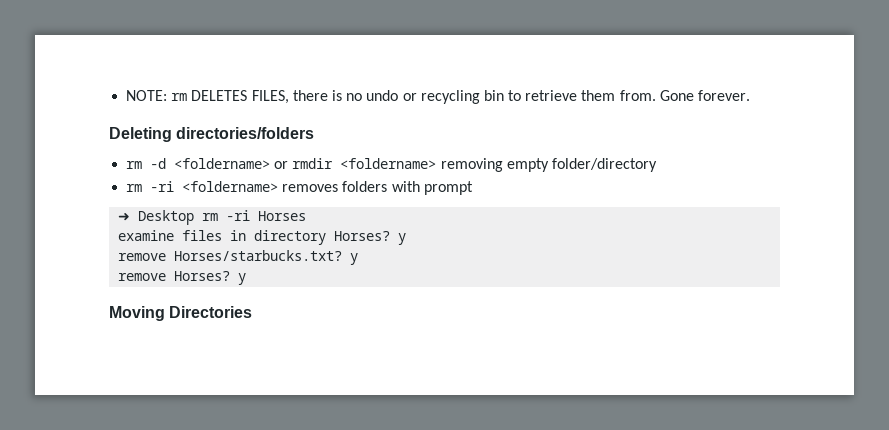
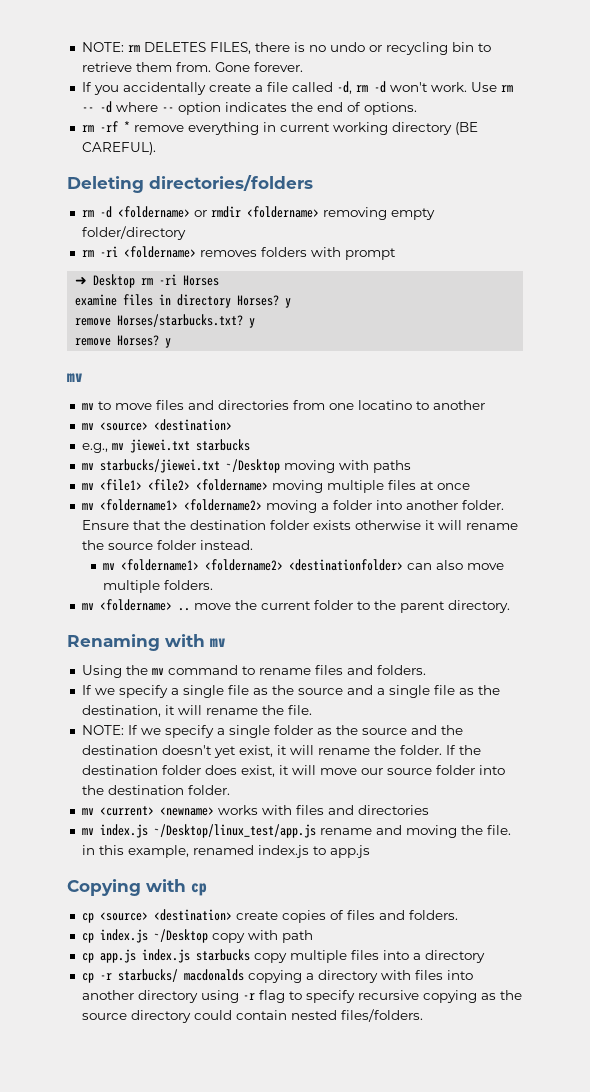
+ If you accidentally create a file called -d, rm -d won't work. Use rm -- -d where -- option indicates the end of options.
+ rm -rf * remove everything in current working directory (BE CAREFUL).
  remove Horses? y
- Moving Directories
+ mv
+ mv to move files and directories from one locatino to another
+ mv <source> <destination>
+ e.g., mv jiewei.txt starbucks
+ mv starbucks/jiewei.txt ~/Desktop moving with paths
+ mv <file1> <file2> <foldername> moving multiple files at once
+ mv <foldername1> <foldername2> moving a folder into another folder. Ensure that the destination folder exists otherwise it will rename the source folder instead.
+ mv <foldername1> <foldername2> <destinationfolder> can also move multiple folders.
+ mv <foldername> .. move the current folder to the parent directory.
+ Renaming with mv
+ Using the mv command to rename files and folders.
+ If we specify a single file as the source and a single file as the destination, it will rename the file.
+ NOTE: If we specify a single folder as the source and the destination doesn't yet exist, it will rename the folder. If the destination folder does exist, it will move our source folder into the destination folder.
+ mv <current> <newname> works with files and directories
+ mv index.js ~/Desktop/linux_test/app.js rename and moving the file. in this example, renamed index.js to app.js
+ Copying with cp
+ cp <source> <destination> create copies of files and folders.
+ cp index.js ~/Desktop copy with path
+ cp app.js index.js starbucks copy multiple files into a directory
+ cp -r starbucks/ macdonalds copying a directory with files into another directory using -r flag to specify recursive copying as the source directory could contain nested files/folders.

